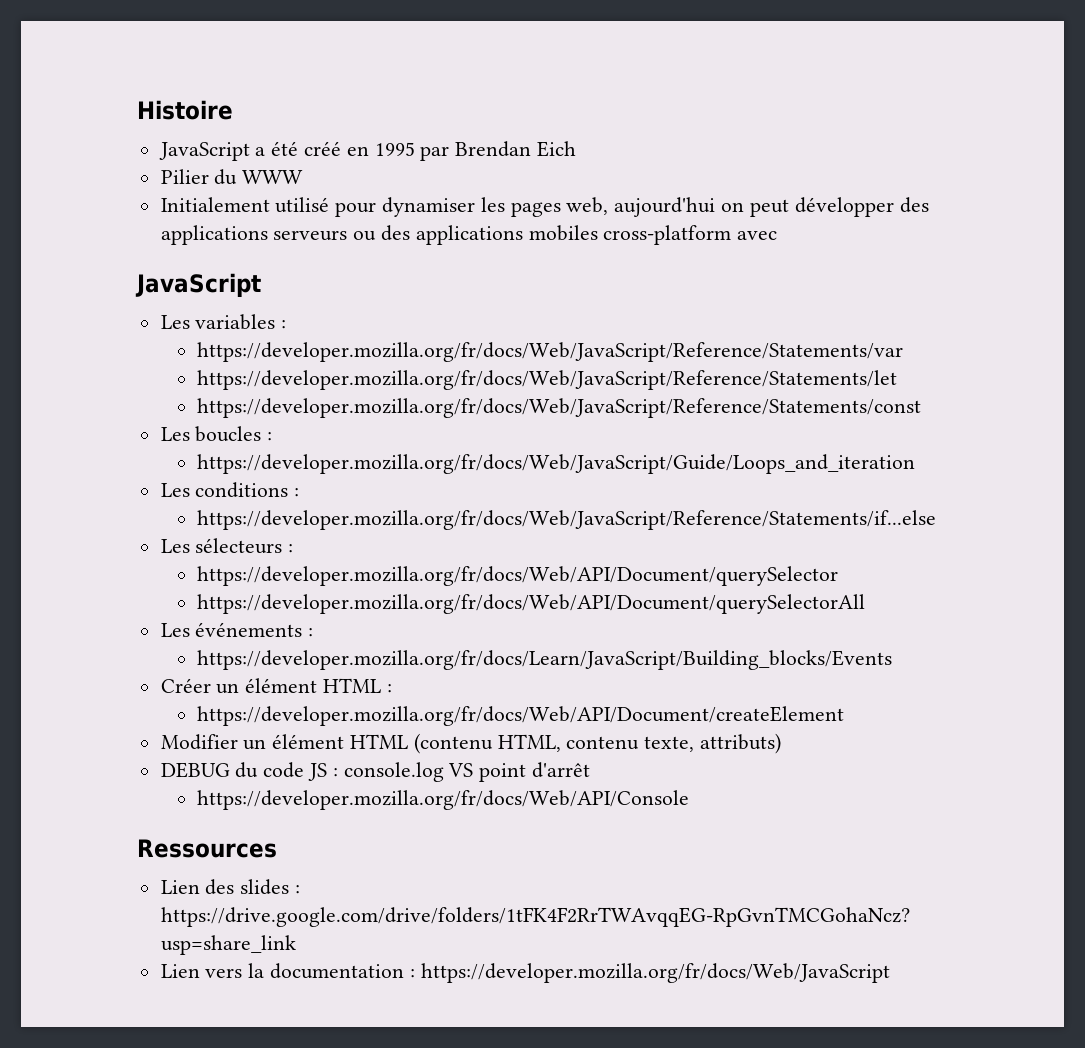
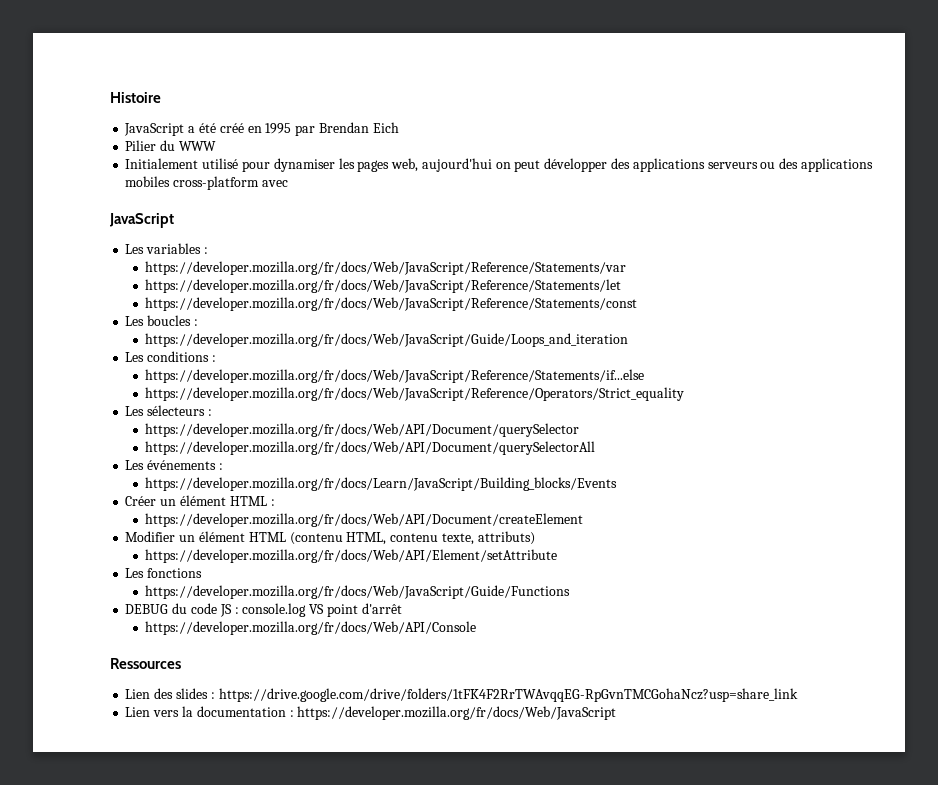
+ https://developer.mozilla.org/fr/docs/Web/JavaScript/Reference/Operators/Strict_equality
+ https://developer.mozilla.org/fr/docs/Web/API/Element/setAttribute
+ Les fonctions
+ https://developer.mozilla.org/fr/docs/Web/JavaScript/Guide/Functions

